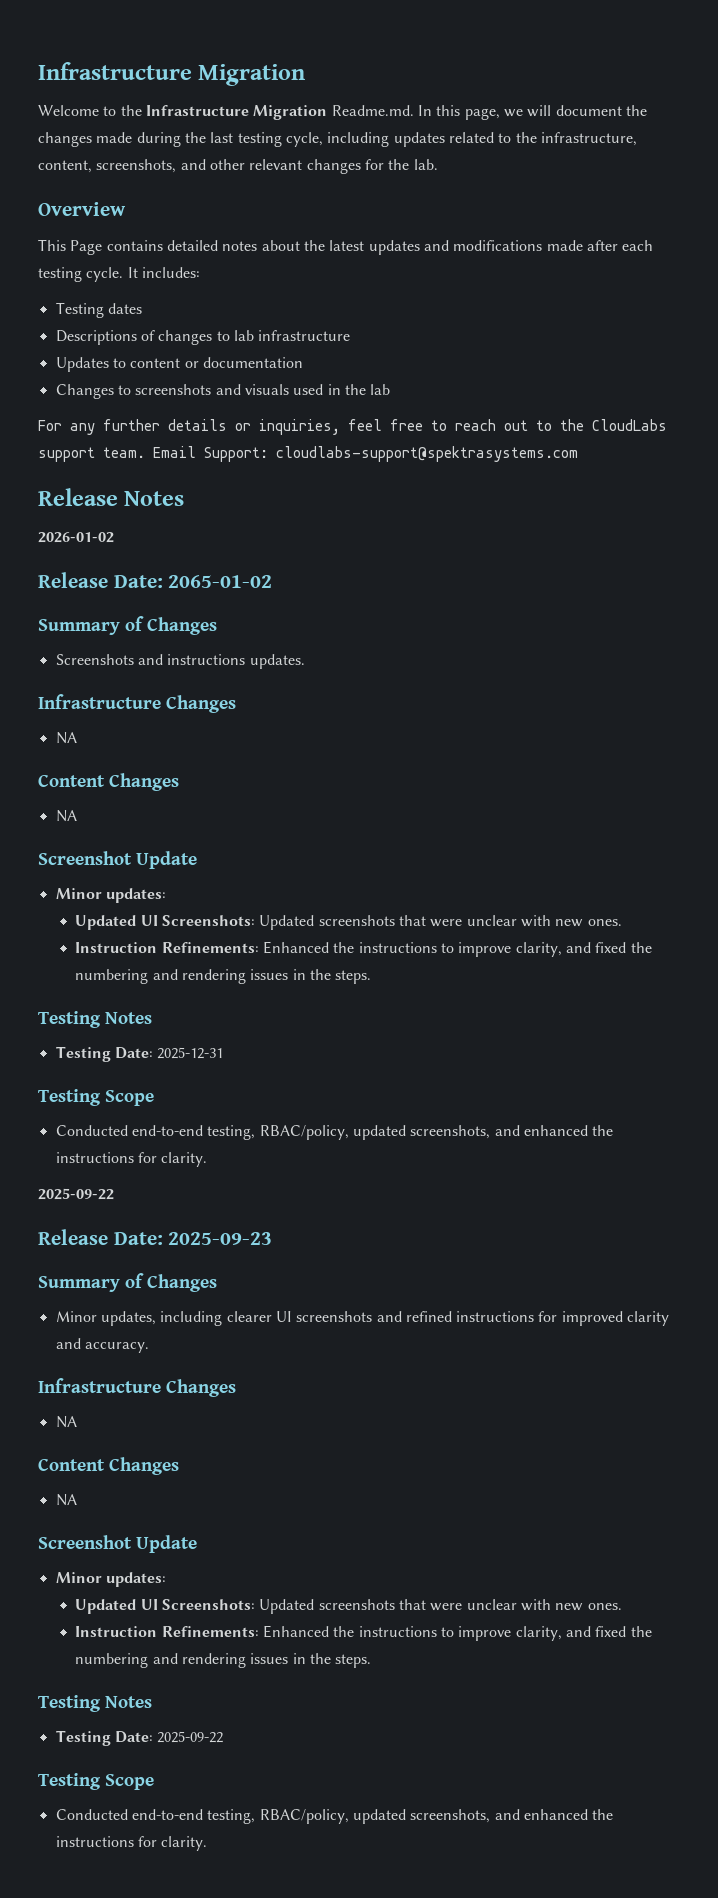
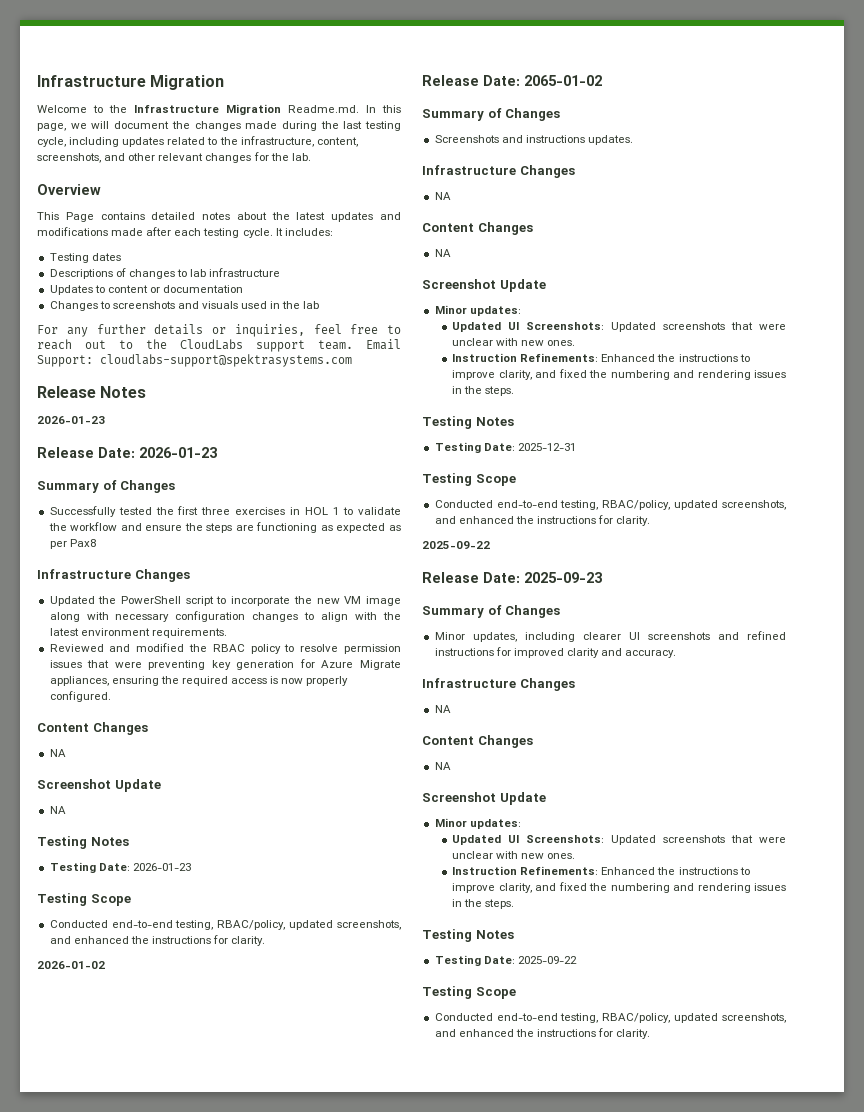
  Release Notes
+ 2026-01-23
+ Release Date: 2026-01-23
+ Summary of Changes
+ Successfully tested the first three exercises in HOL 1 to validate the workflow and ensure the steps are functioning as expected as per Pax8
+ Infrastructure Changes
+ Updated the PowerShell script to incorporate the new VM image along with necessary configuration changes to align with the latest environment requirements.
+ Reviewed and modified the RBAC policy to resolve permission issues that were preventing key generation for Azure Migrate appliances, ensuring the required access is now properly configured.
+ Content Changes
+ NA
+ Screenshot Update
+ NA
+ Testing Notes
+ Testing Date: 2026-01-23
+ Testing Scope
+ Conducted end-to-end testing, RBAC/policy, updated screenshots, and enhanced the instructions for clarity.

